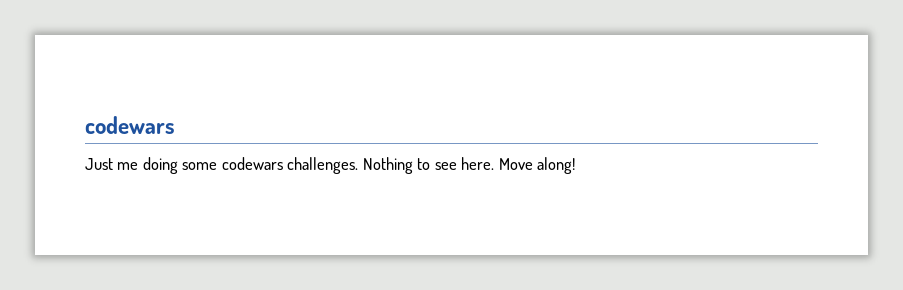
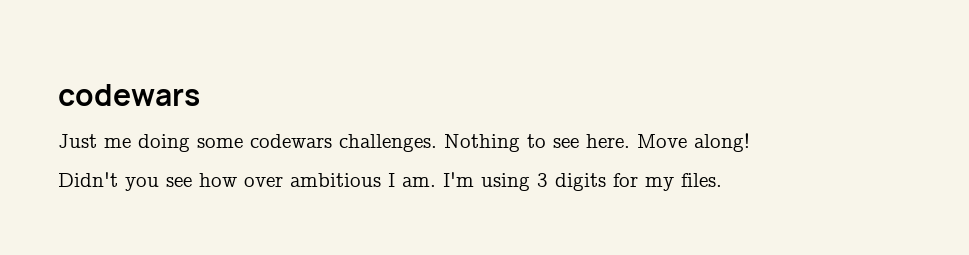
+ Didn't you see how over ambitious I am. I'm using 3 digits for my files.

